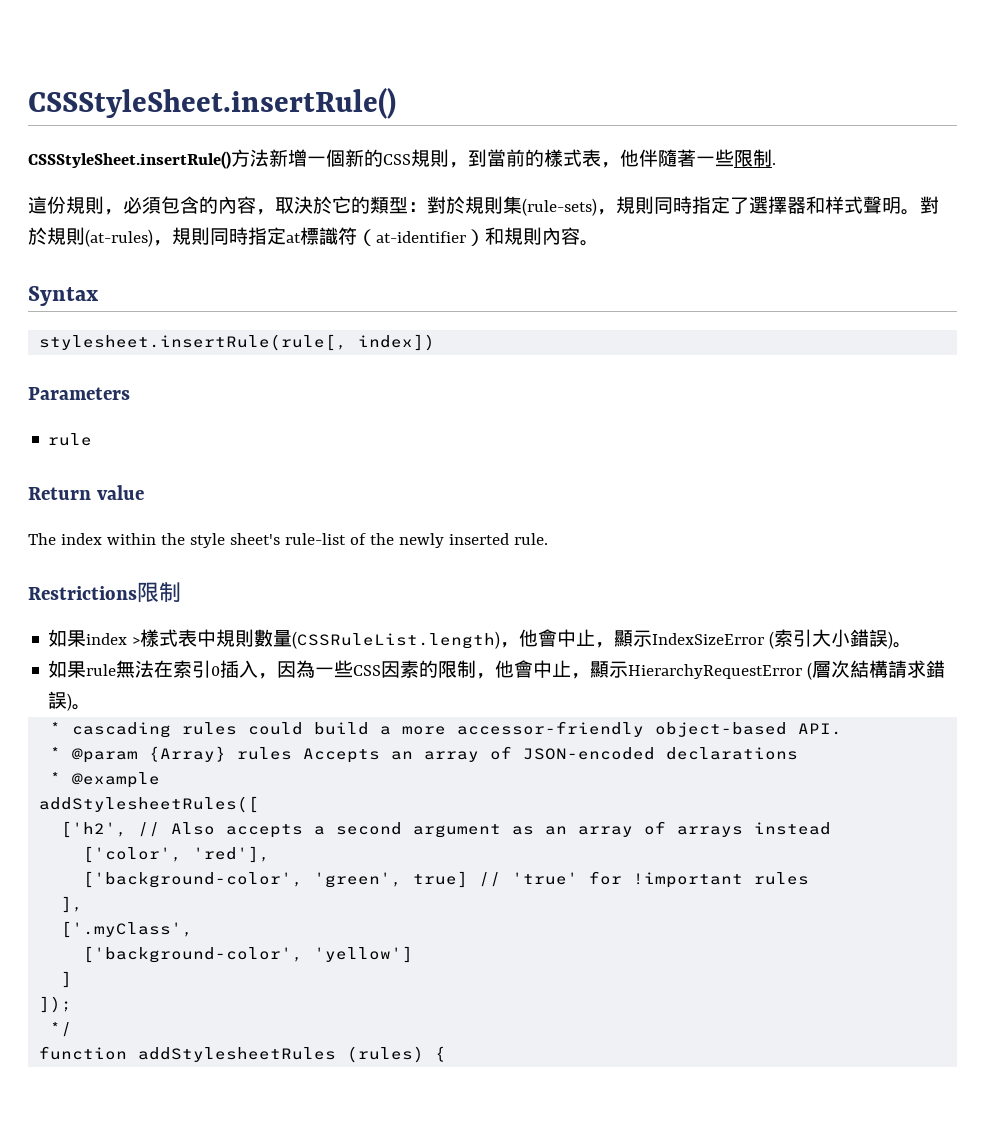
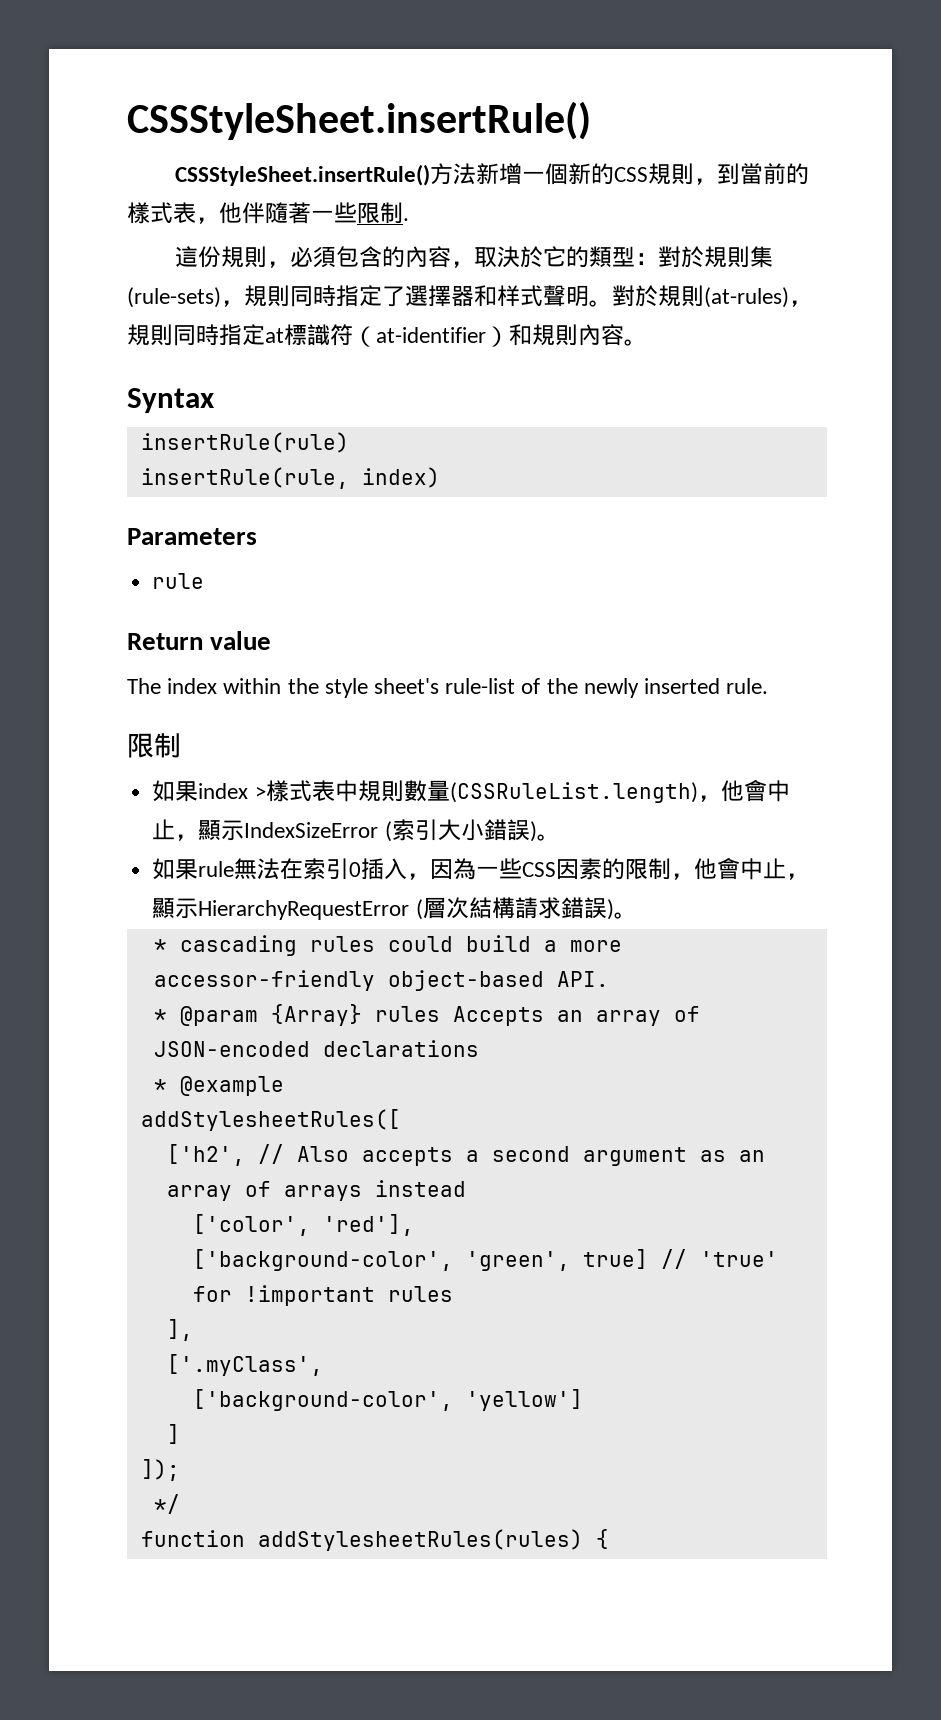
- stylesheet.insertRule(rule[, index])
+ insertRule(rule)
+ insertRule(rule, index)
  The index within the style sheet's rule-list of the newly inserted rule.
- Restrictions限制
+ 限制
- function addStylesheetRules (rules) {
+ function addStylesheetRules(rules) {

